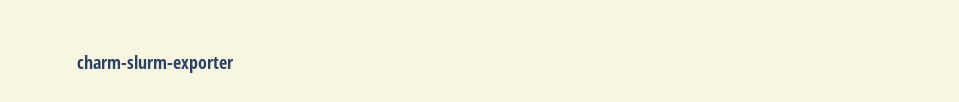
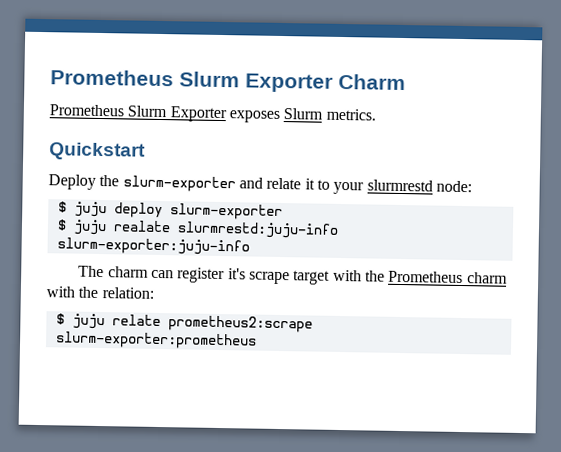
- charm-slurm-exporter
+ Prometheus Slurm Exporter Charm
+ Prometheus Slurm Exporter exposes Slurm metrics.
+ Quickstart
+ Deploy the slurm-exporter and relate it to your slurmrestd node:
+ $ juju deploy slurm-exporter
+ $ juju realate slurmrestd:juju-info slurm-exporter:juju-info
+ The charm can register it's scrape target with the Prometheus charm with the relation:
+ $ juju relate prometheus2:scrape slurm-exporter:prometheus

